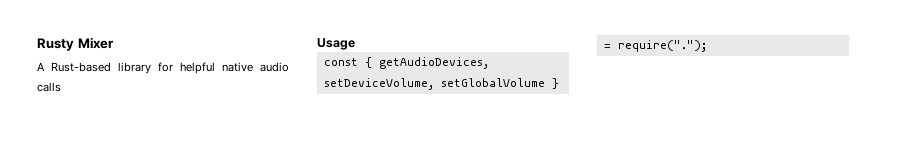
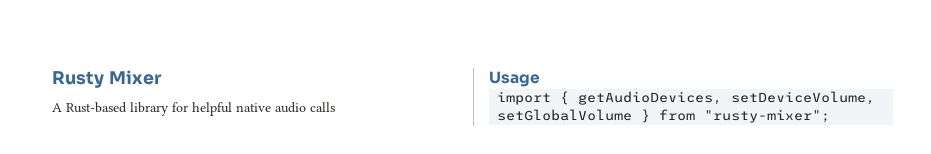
- const { getAudioDevices, setDeviceVolume, setGlobalVolume } = require(".");
+ import { getAudioDevices, setDeviceVolume, setGlobalVolume } from "rusty-mixer";

